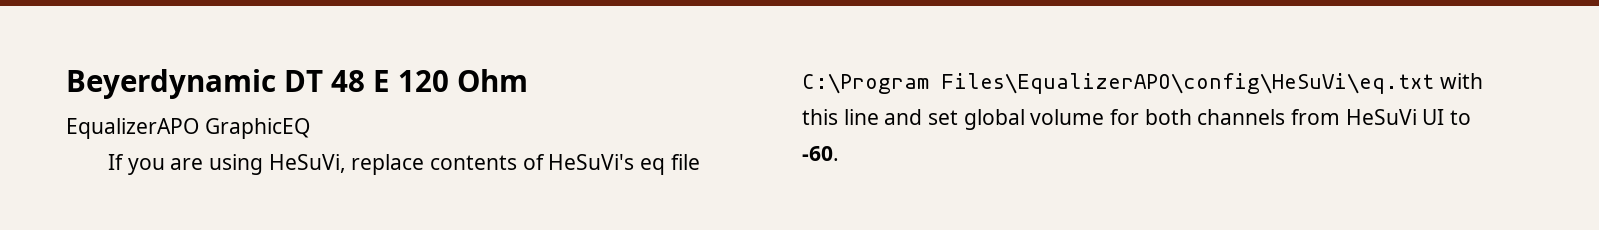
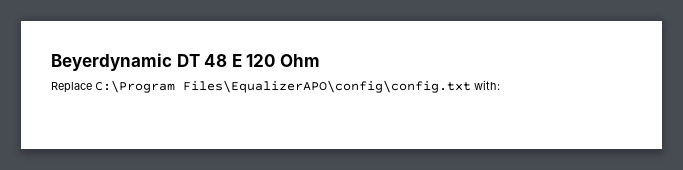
- EqualizerAPO GraphicEQ
- If you are using HeSuVi, replace contents of HeSuVi's eq file C:\Program Files\EqualizerAPO\config\HeSuVi\eq.txt with this line and set global volume for both channels from HeSuVi UI to -60.
+ Replace C:\Program Files\EqualizerAPO\config\config.txt with:

